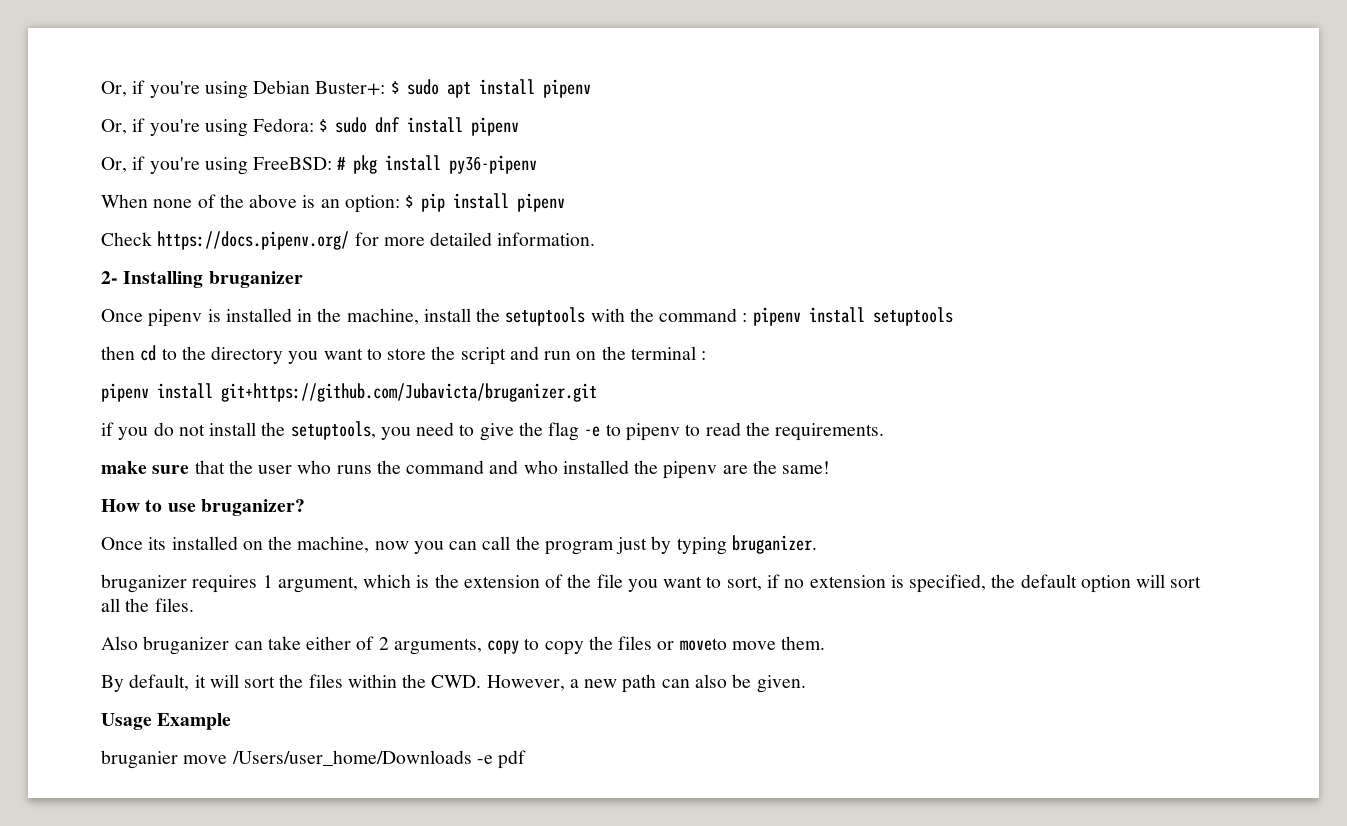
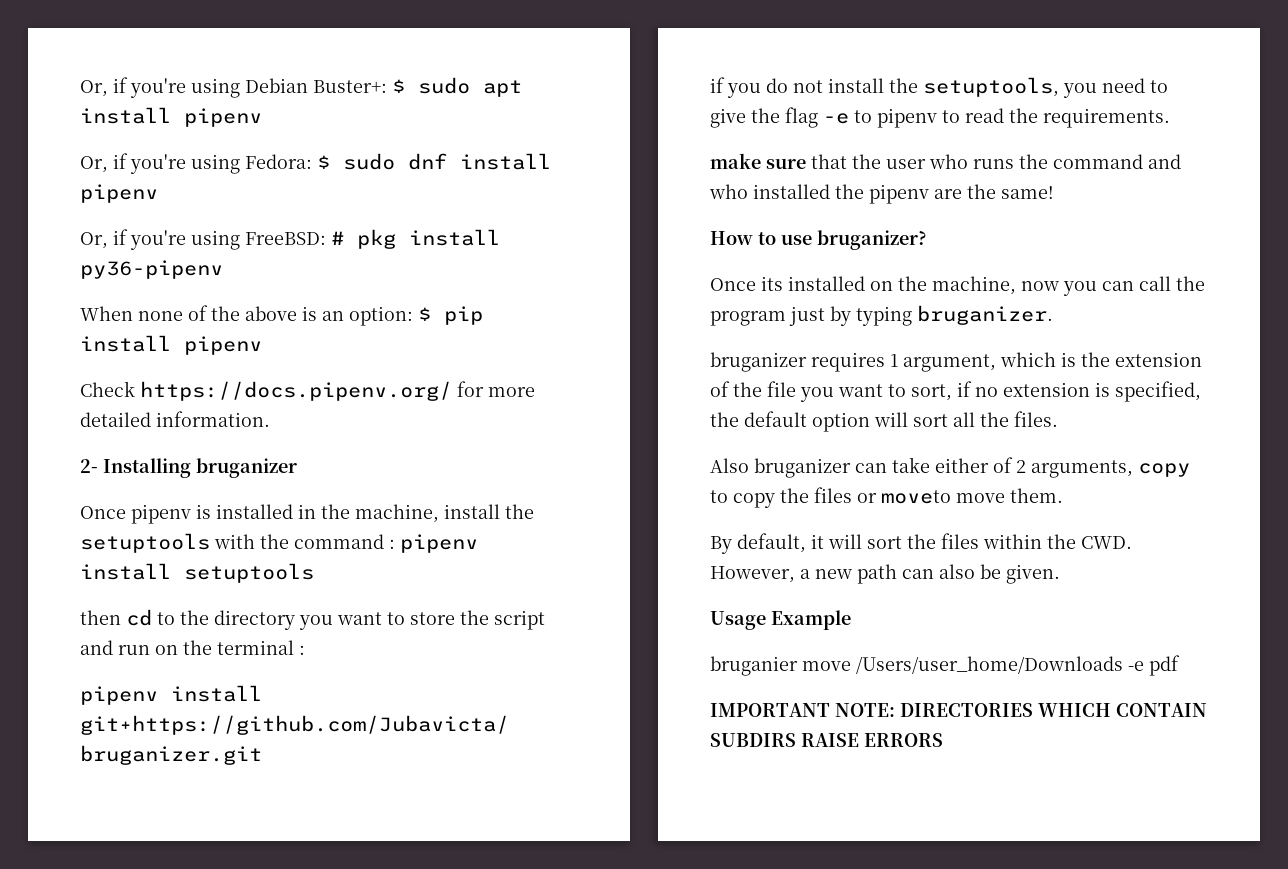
+ IMPORTANT NOTE: DIRECTORIES WHICH CONTAIN SUBDIRS RAISE ERRORS

